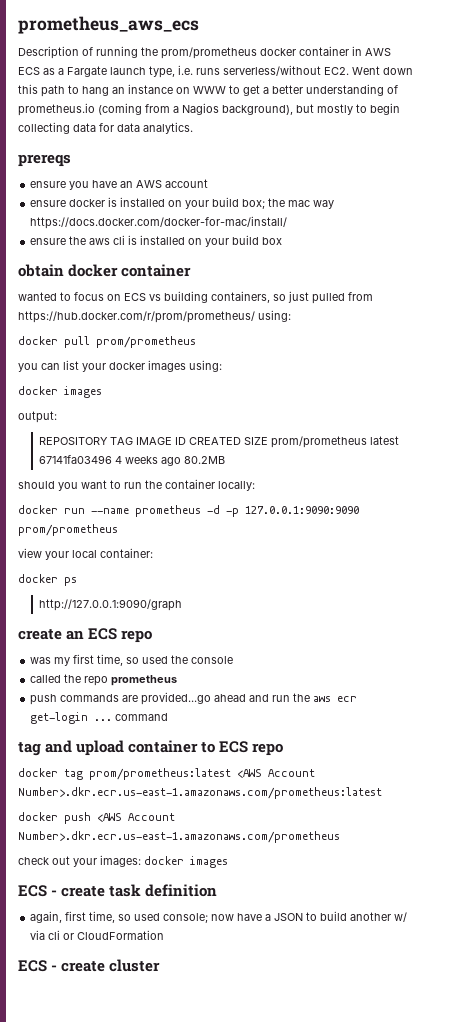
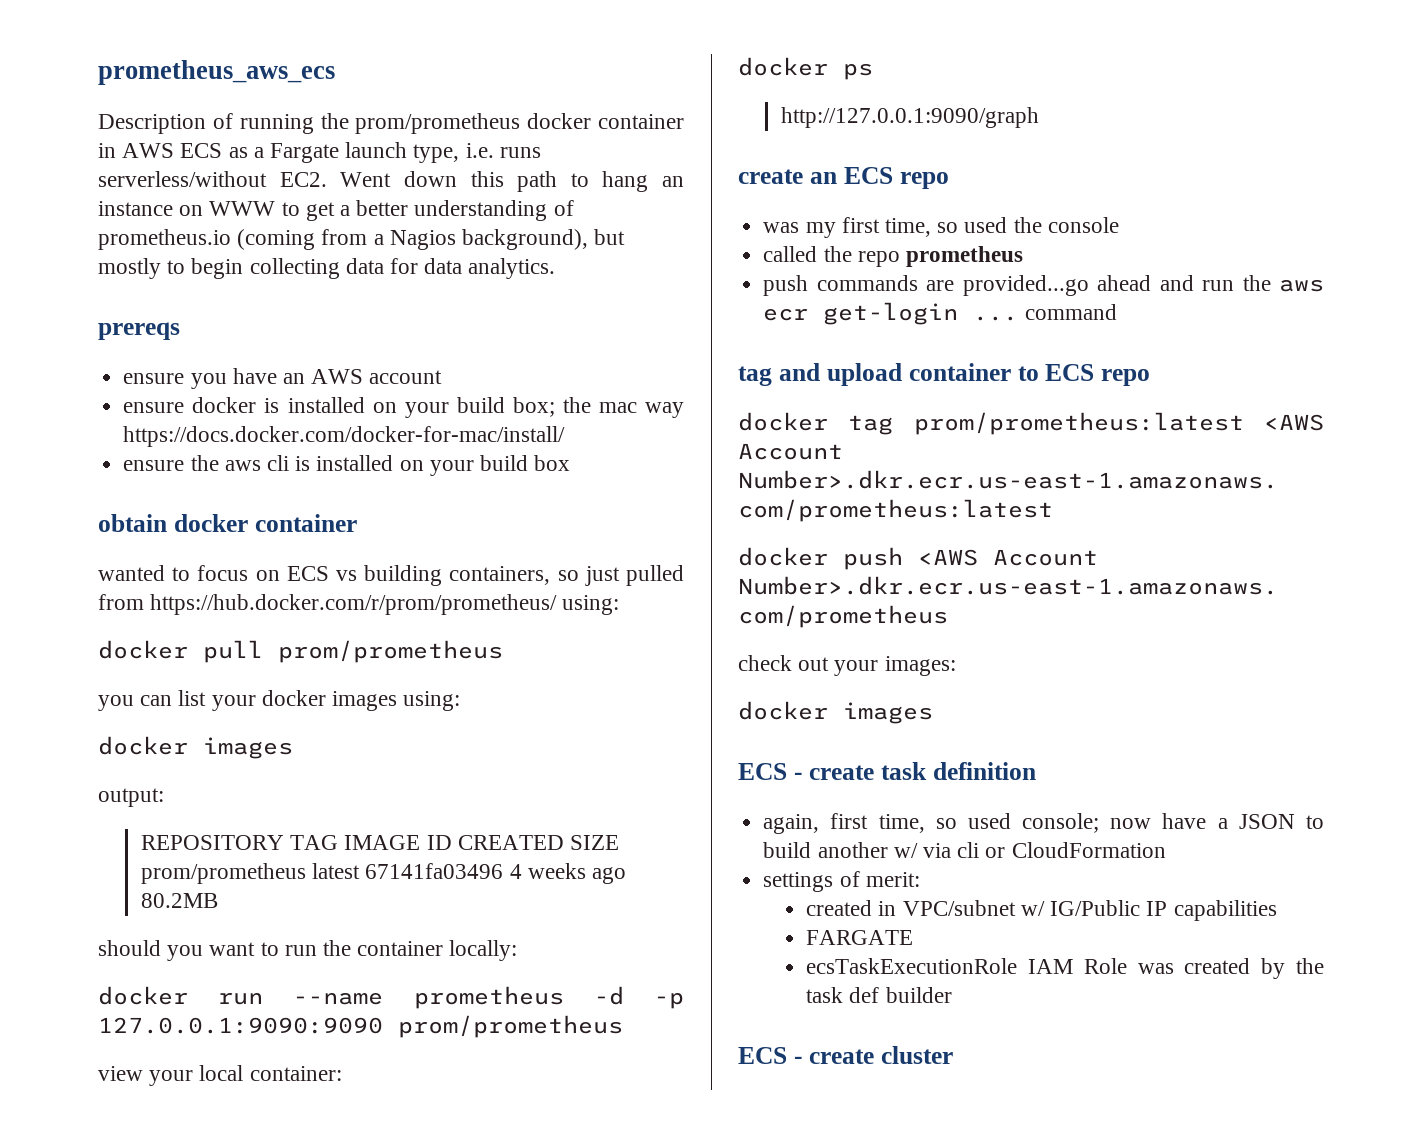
- check out your images: docker images
+ check out your images:
+ docker images
+ settings of merit:
+ created in VPC/subnet w/ IG/Public IP capabilities
+ FARGATE
+ ecsTaskExecutionRole IAM Role was created by the task def builder

